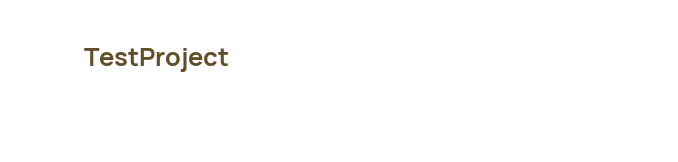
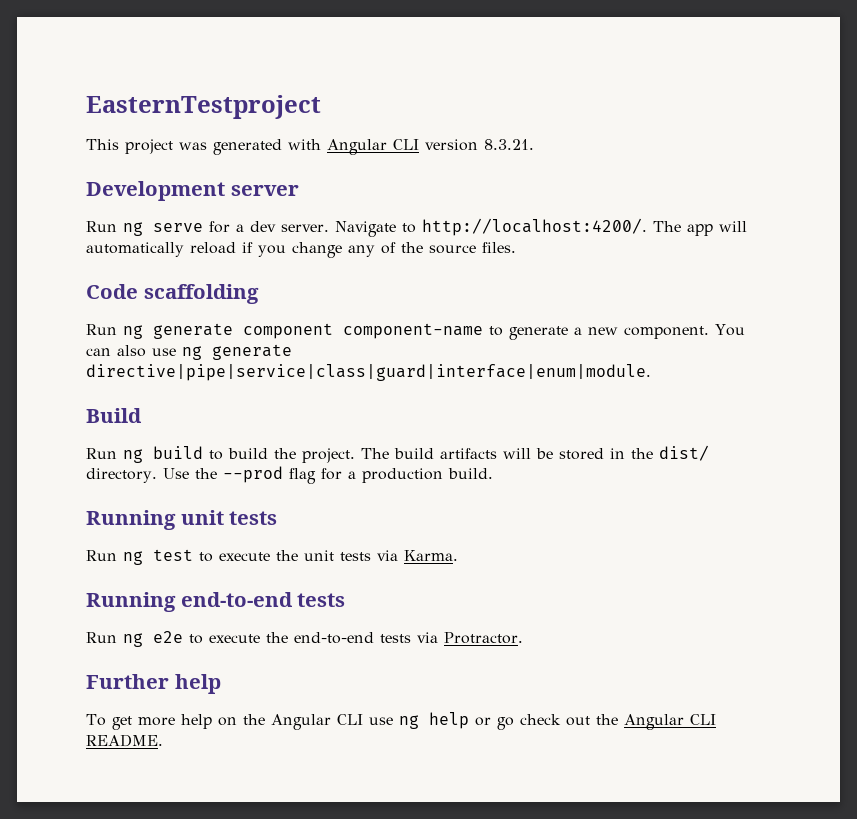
- TestProject
+ EasternTestproject
+ This project was generated with Angular CLI version 8.3.21.
+ Development server
+ Run ng serve for a dev server. Navigate to http://localhost:4200/. The app will automatically reload if you change any of the source files.
+ Code scaffolding
+ Run ng generate component component-name to generate a new component. You can also use ng generate directive|pipe|service|class|guard|interface|enum|module.
+ Build
+ Run ng build to build the project. The build artifacts will be stored in the dist/ directory. Use the --prod flag for a production build.
+ Running unit tests
+ Run ng test to execute the unit tests via Karma.
+ Running end-to-end tests
+ Run ng e2e to execute the end-to-end tests via Protractor.
+ Further help
+ To get more help on the Angular CLI use ng help or go check out the Angular CLI README.

